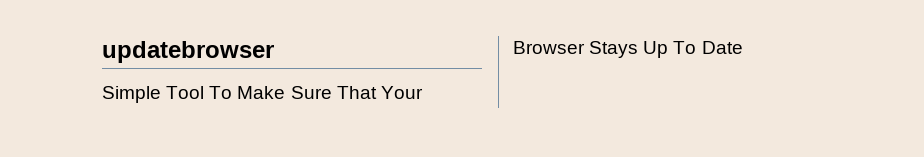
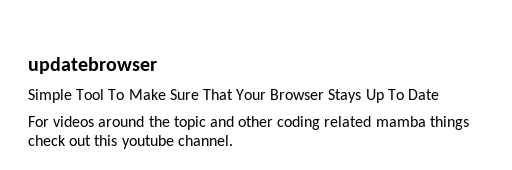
+ For videos around the topic and other coding related mamba things check out this youtube channel.

